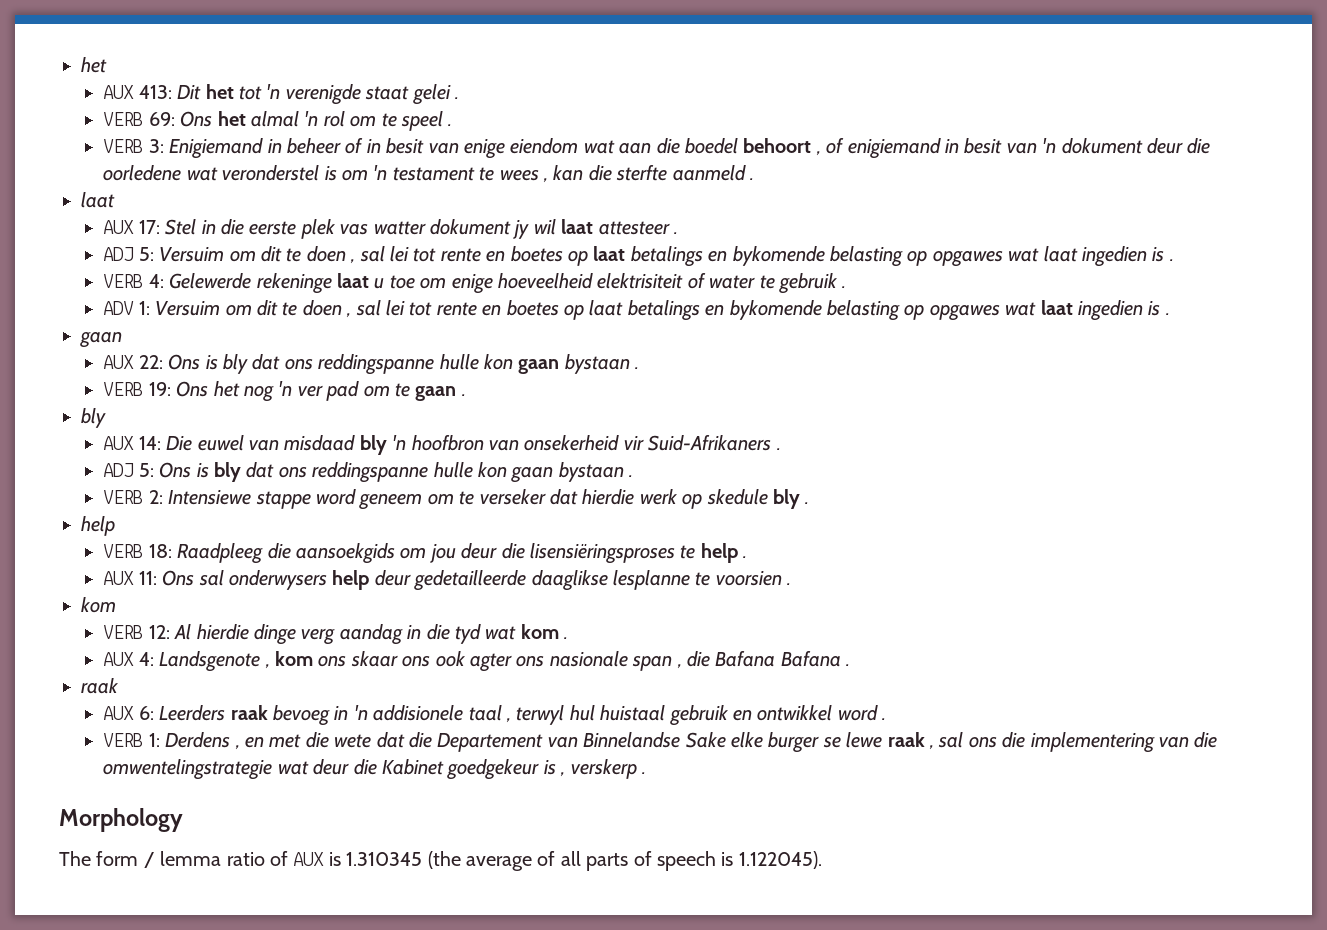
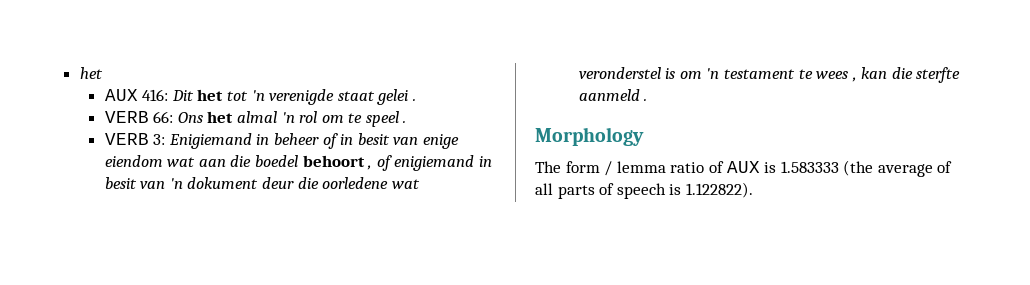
- AUX 413: Dit het tot 'n verenigde staat gelei .
+ AUX 416: Dit het tot 'n verenigde staat gelei .
- VERB 69: Ons het almal 'n rol om te speel .
+ VERB 66: Ons het almal 'n rol om te speel .
  VERB 3: Enigiemand in beheer of in besit van enige eiendom wat aan die boedel behoort , of enigiemand in besit van 'n dokument deur die oorledene wat veronderstel is om 'n testament te wees , kan die sterfte aanmeld .
- laat
- AUX 17: Stel in die eerste plek vas watter dokument jy wil laat attesteer .
- ADJ 5: Versuim om dit te doen , sal lei tot rente en boetes op laat betalings en bykomende belasting op opgawes wat laat ingedien is .
- VERB 4: Gelewerde rekeninge laat u toe om enige hoeveelheid elektrisiteit of water te gebruik .
- ADV 1: Versuim om dit te doen , sal lei tot rente en boetes op laat betalings en bykomende belasting op opgawes wat laat ingedien is .
- gaan
- AUX 22: Ons is bly dat ons reddingspanne hulle kon gaan bystaan .
- VERB 19: Ons het nog 'n ver pad om te gaan .
- bly
- AUX 14: Die euwel van misdaad bly 'n hoofbron van onsekerheid vir Suid-Afrikaners .
- ADJ 5: Ons is bly dat ons reddingspanne hulle kon gaan bystaan .
- VERB 2: Intensiewe stappe word geneem om te verseker dat hierdie werk op skedule bly .
- help
- VERB 18: Raadpleeg die aansoekgids om jou deur die lisensiëringsproses te help .
- AUX 11: Ons sal onderwysers help deur gedetailleerde daaglikse lesplanne te voorsien .
- kom
- VERB 12: Al hierdie dinge verg aandag in die tyd wat kom .
- AUX 4: Landsgenote , kom ons skaar ons ook agter ons nasionale span , die Bafana Bafana .
- raak
- AUX 6: Leerders raak bevoeg in 'n addisionele taal , terwyl hul huistaal gebruik en ontwikkel word .
- VERB 1: Derdens , en met die wete dat die Departement van Binnelandse Sake elke burger se lewe raak , sal ons die implementering van die omwentelingstrategie wat deur die Kabinet goedgekeur is , verskerp .
- The form / lemma ratio of AUX is 1.310345 (the average of all parts of speech is 1.122045).
+ The form / lemma ratio of AUX is 1.583333 (the average of all parts of speech is 1.122822).

